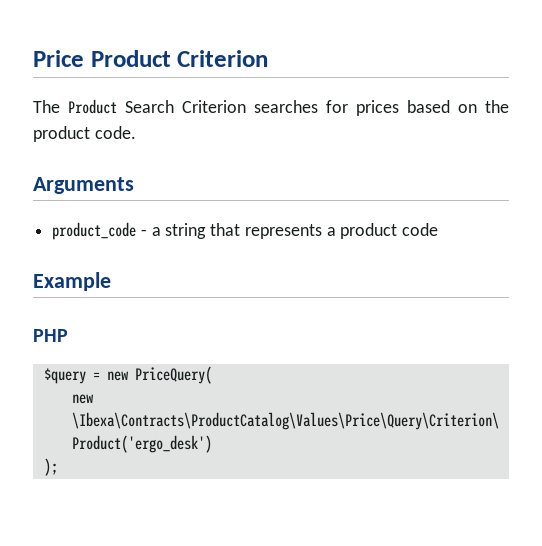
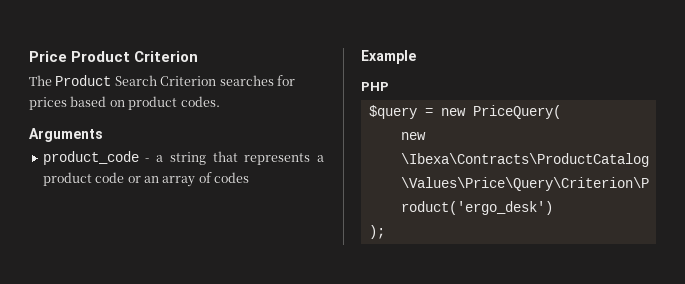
- The Product Search Criterion searches for prices based on the product code.
+ The Product Search Criterion searches for prices based on product codes.
- product_code - a string that represents a product code
+ product_code - a string that represents a product code or an array of codes

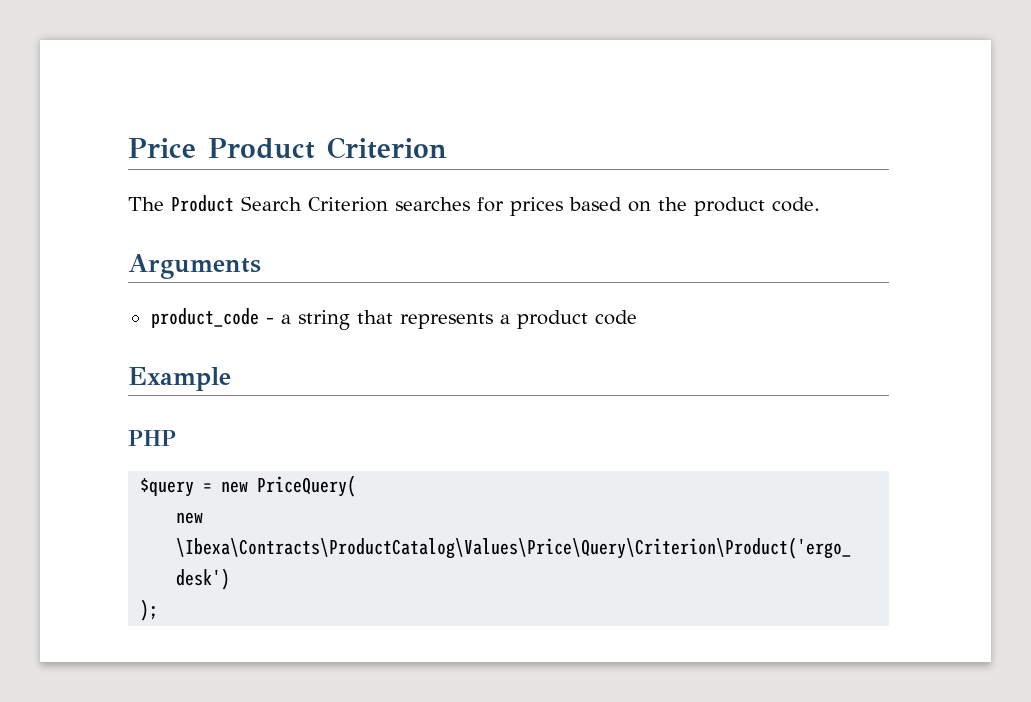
- The Product Search Criterion searches for prices based on product codes.
+ The Product Search Criterion searches for prices based on the product code.
- product_code - a string that represents a product code or an array of codes
+ product_code - a string that represents a product code

